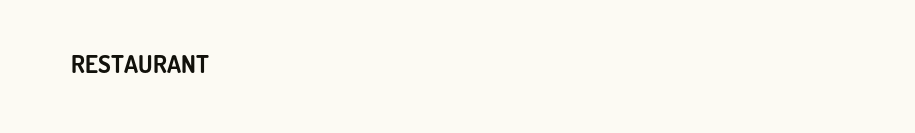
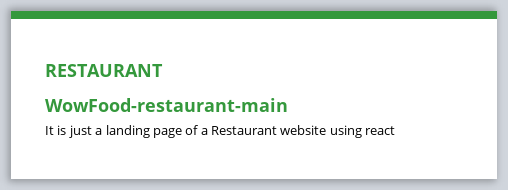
+ WowFood-restaurant-main
+ It is just a landing page of a Restaurant website using react

